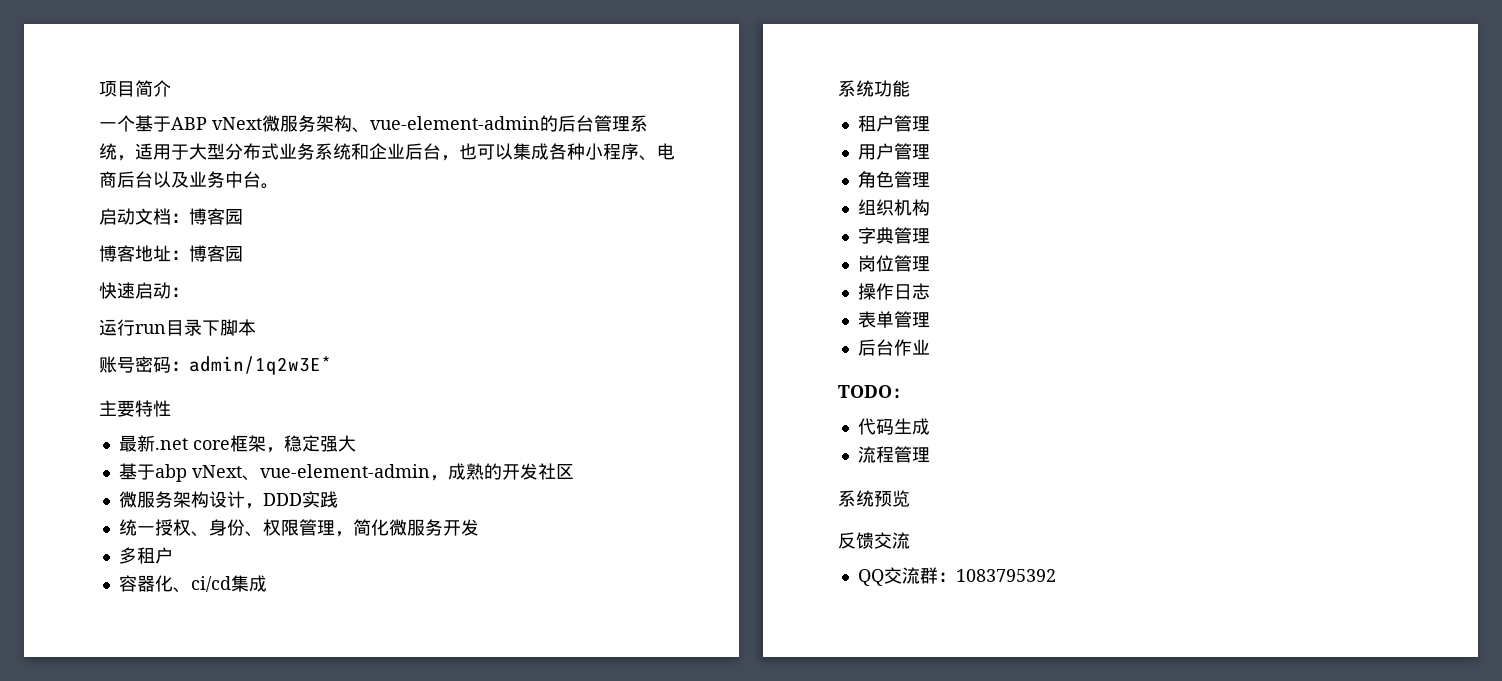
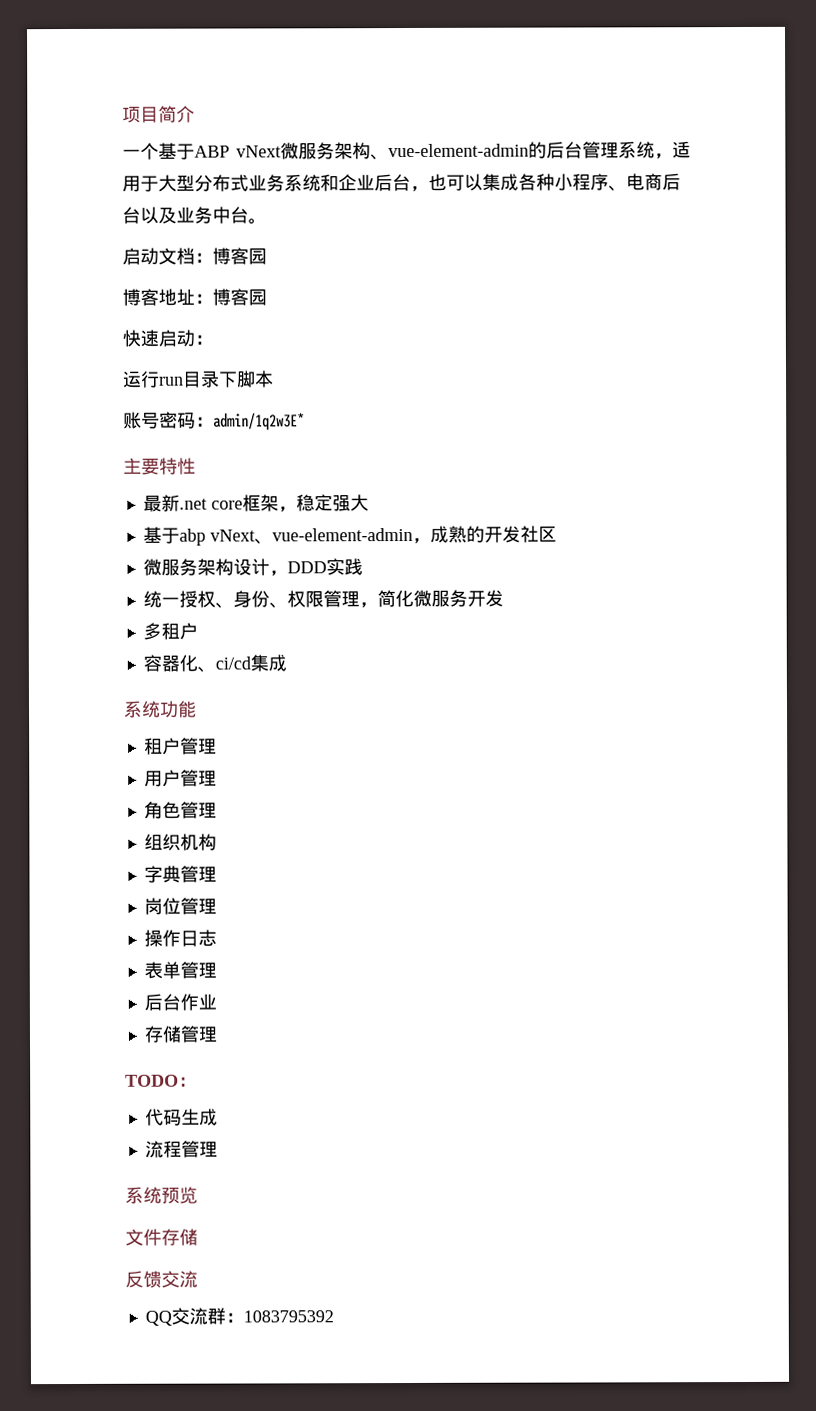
+ 存储管理
+ 文件存储

